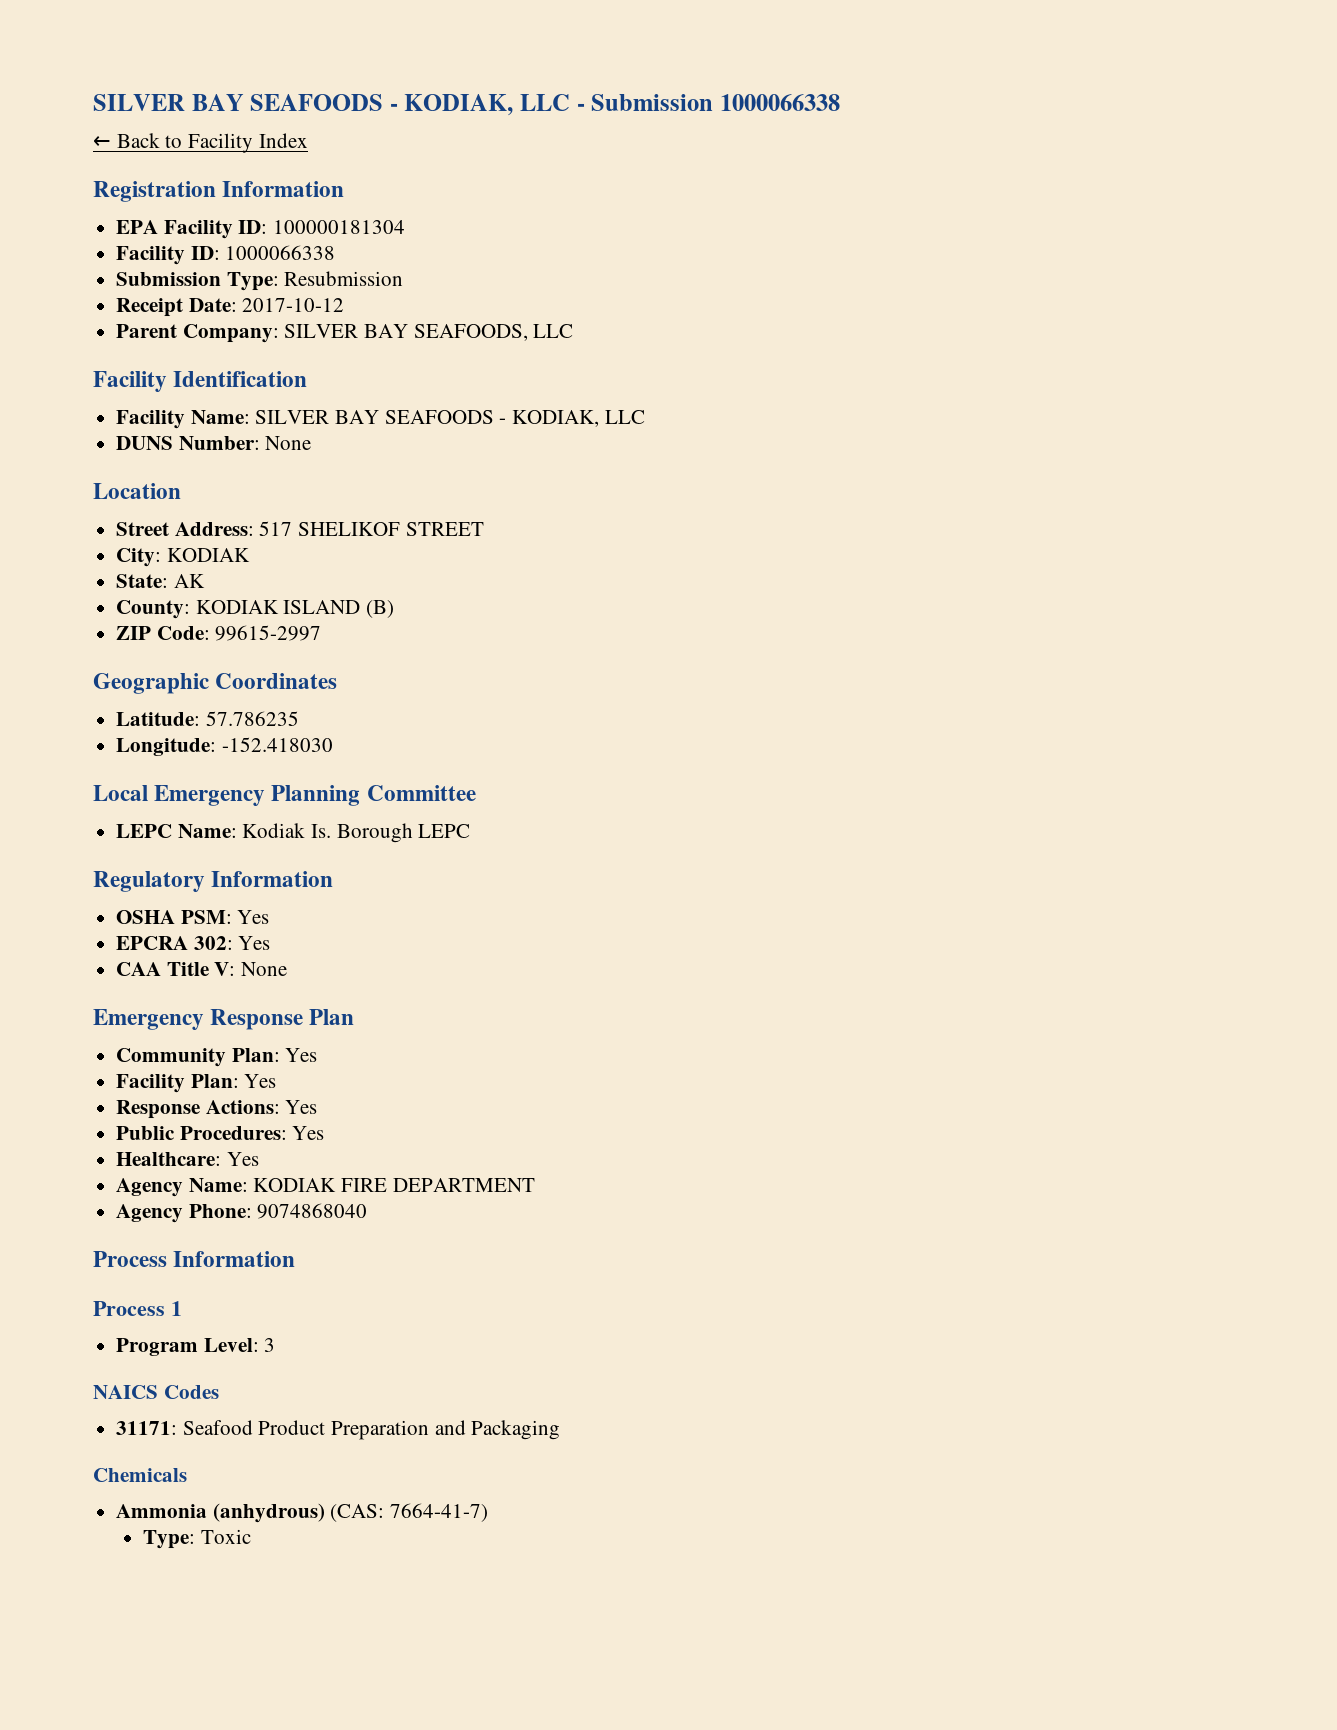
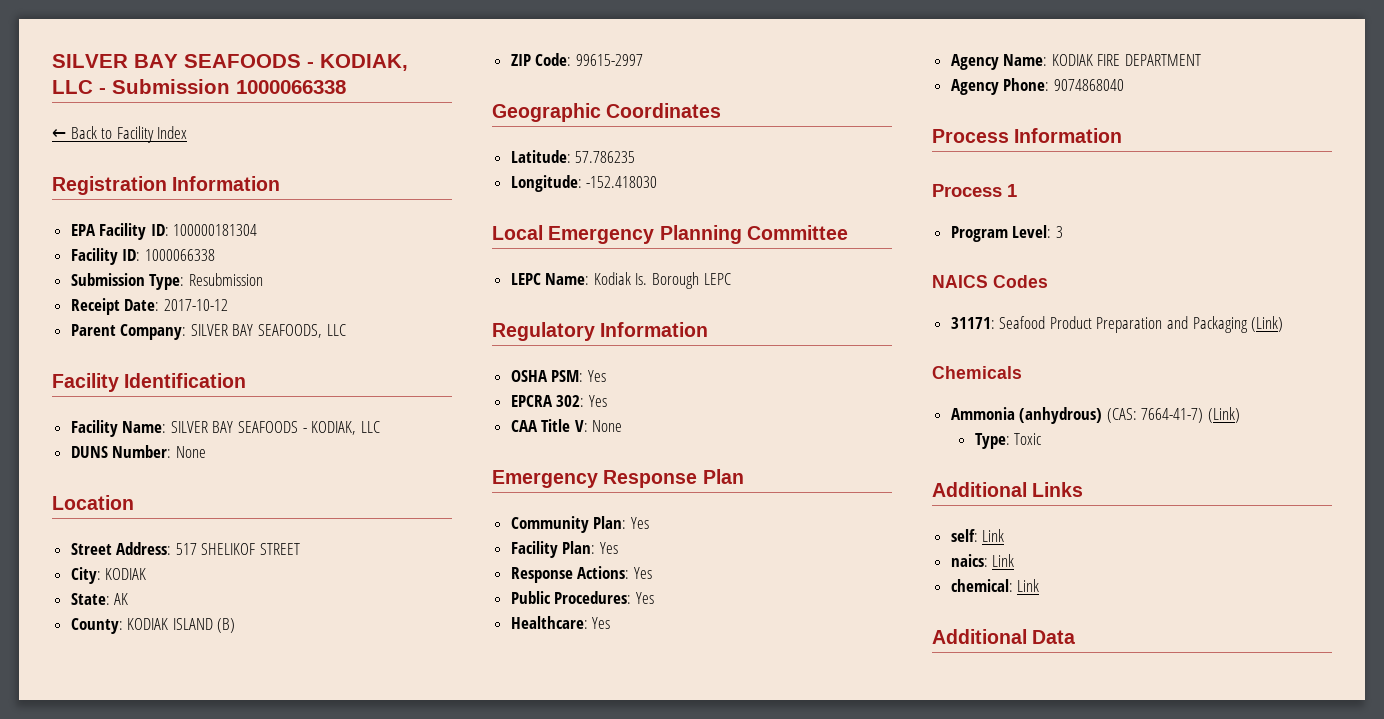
- 31171: Seafood Product Preparation and Packaging
+ 31171: Seafood Product Preparation and Packaging (Link)
- Ammonia (anhydrous) (CAS: 7664-41-7)
+ Ammonia (anhydrous) (CAS: 7664-41-7) (Link)
+ Additional Links
+ self: Link
+ naics: Link
+ chemical: Link
+ Additional Data

